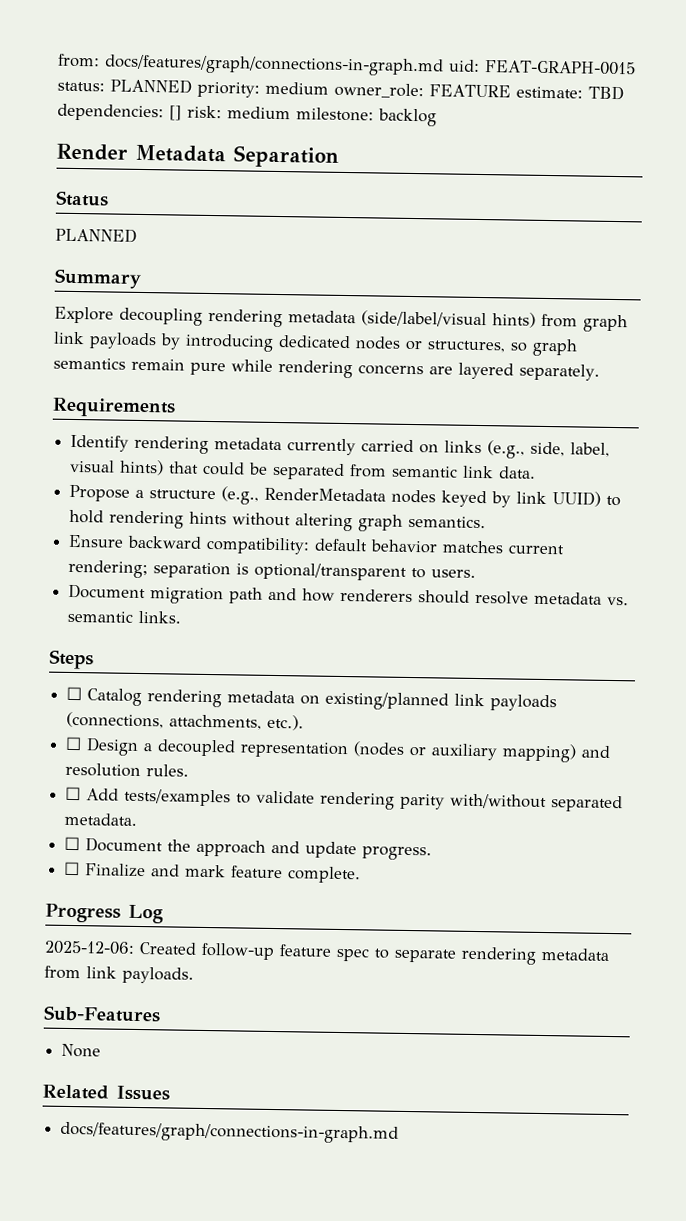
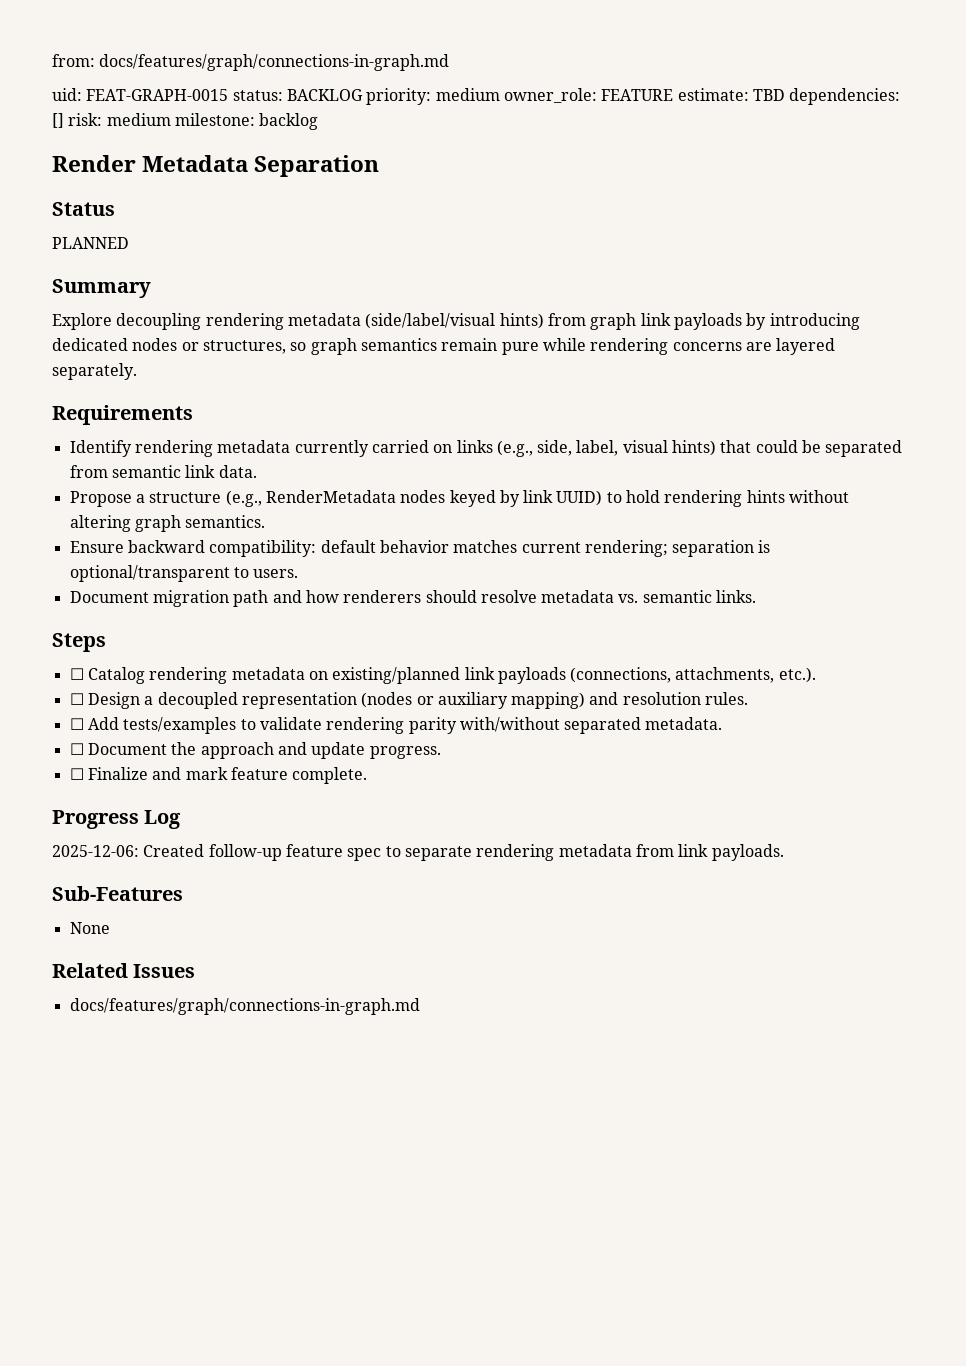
- from: docs/features/graph/connections-in-graph.md uid: FEAT-GRAPH-0015 status: PLANNED priority: medium owner_role: FEATURE estimate: TBD dependencies: [] risk: medium milestone: backlog
+ from: docs/features/graph/connections-in-graph.md
+ uid: FEAT-GRAPH-0015 status: BACKLOG priority: medium owner_role: FEATURE estimate: TBD dependencies: [] risk: medium milestone: backlog

